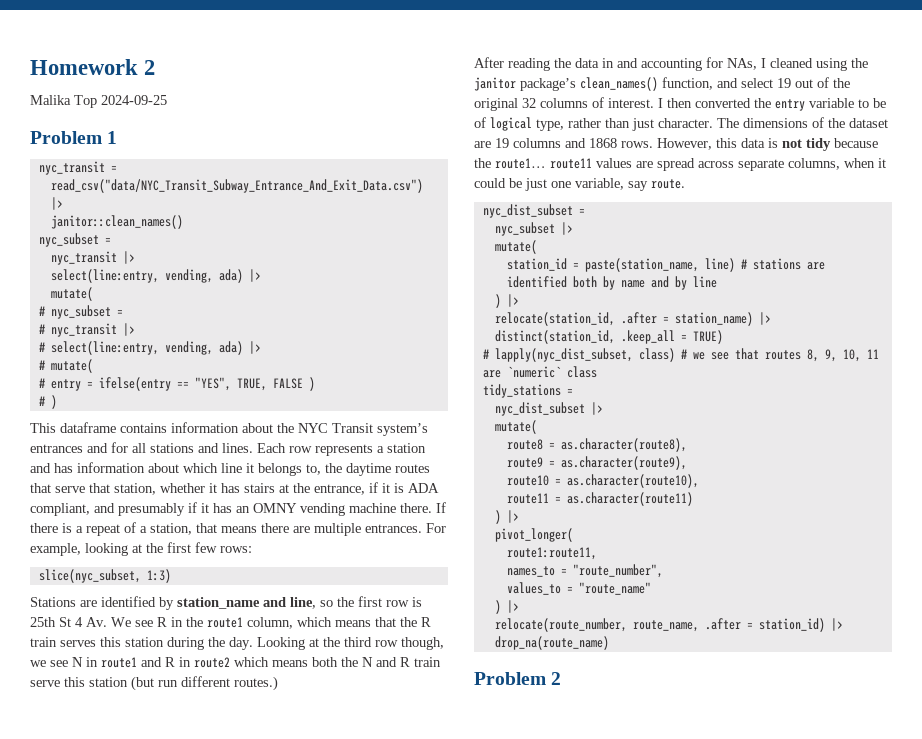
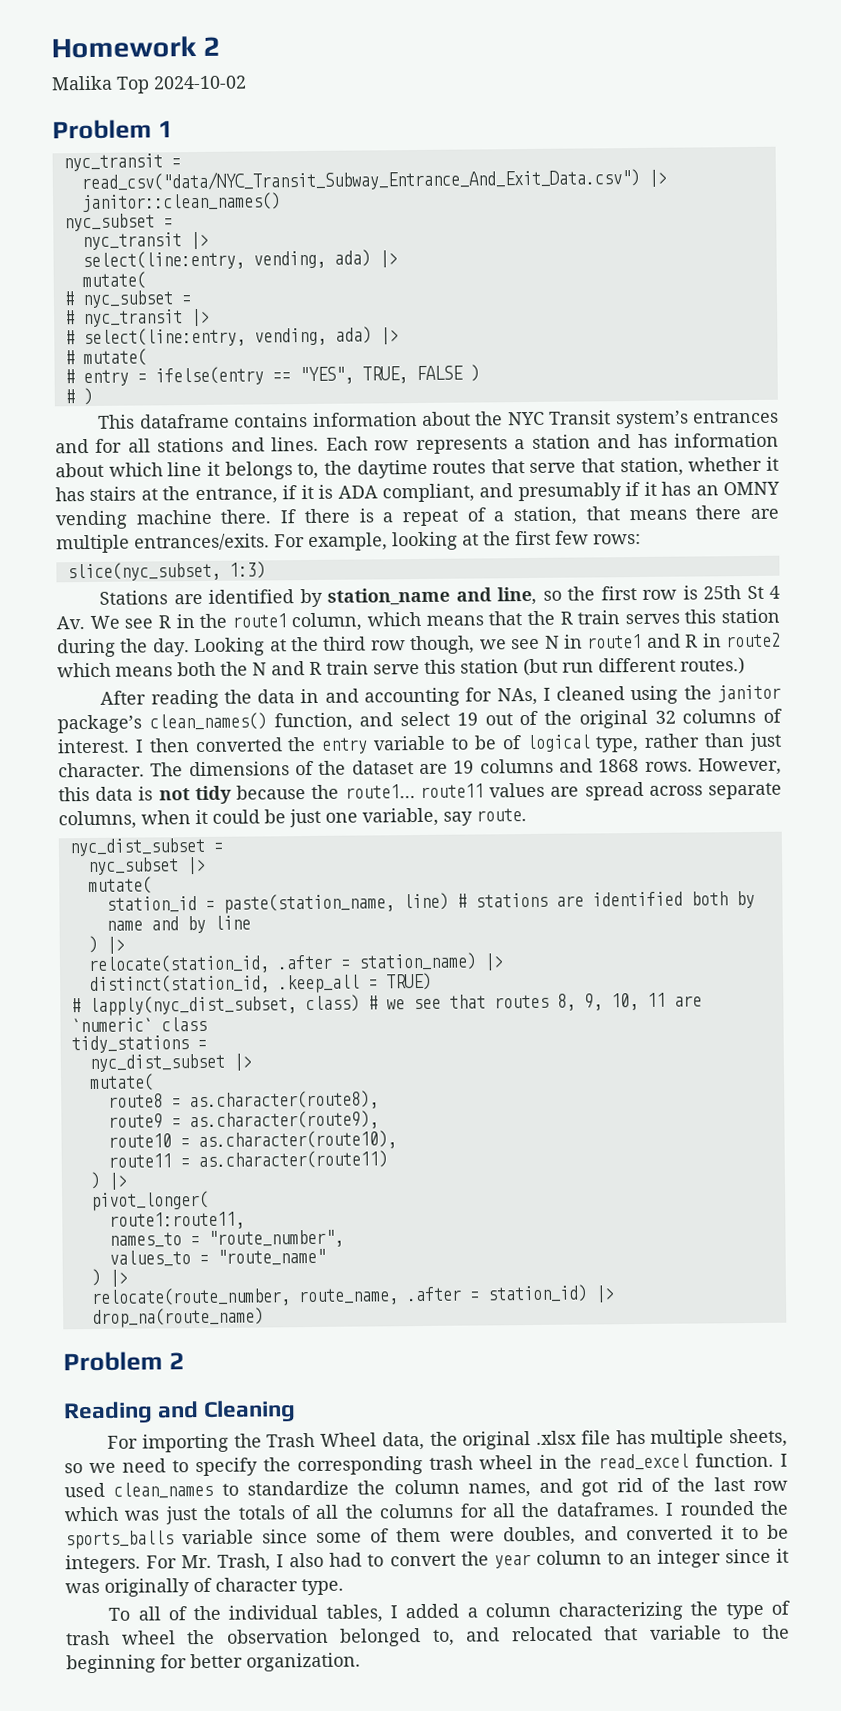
- Malika Top 2024-09-25
+ Malika Top 2024-10-02
- If there is a repeat of a station, that means there are multiple entrances.
+ If there is a repeat of a station, that means there are multiple entrances/exits.
+ Reading and Cleaning
+ For importing the Trash Wheel data, the original .xlsx file has multiple sheets, so we need to specify the corresponding trash wheel in the read_excel function. I used clean_names to standardize the column names, and got rid of the last row which was just the totals of all the columns for all the dataframes. I rounded the sports_balls variable since some of them were doubles, and converted it to be integers. For Mr. Trash, I also had to convert the year column to an integer since it was originally of character type.
+ To all of the individual tables, I added a column characterizing the type of trash wheel the observation belonged to, and relocated that variable to the beginning for better organization.

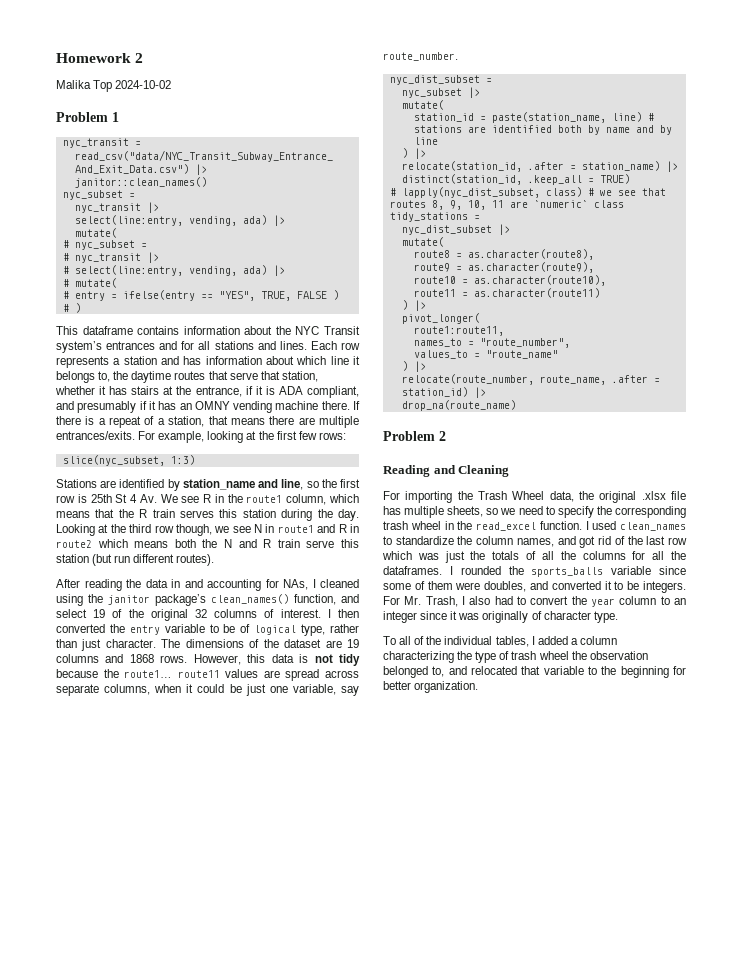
- Looking at the third row though, we see N in route1 and R in route2 which means both the N and R train serve this station (but run different routes.)
+ Looking at the third row though, we see N in route1 and R in route2 which means both the N and R train serve this station (but run different routes).
- After reading the data in and accounting for NAs, I cleaned using the janitor package’s clean_names() function, and select 19 out of the original 32 columns of interest.
+ After reading the data in and accounting for NAs, I cleaned using the janitor package’s clean_names() function, and select 19 of the original 32 columns of interest.
- However, this data is not tidy because the route1… route11 values are spread across separate columns, when it could be just one variable, say route.
+ However, this data is not tidy because the route1… route11 values are spread across separate columns, when it could be just one variable, say route_number.

